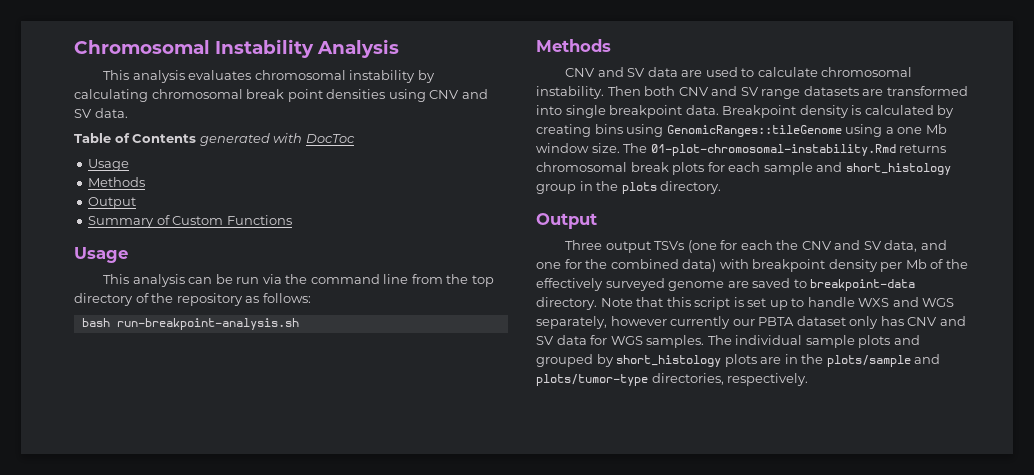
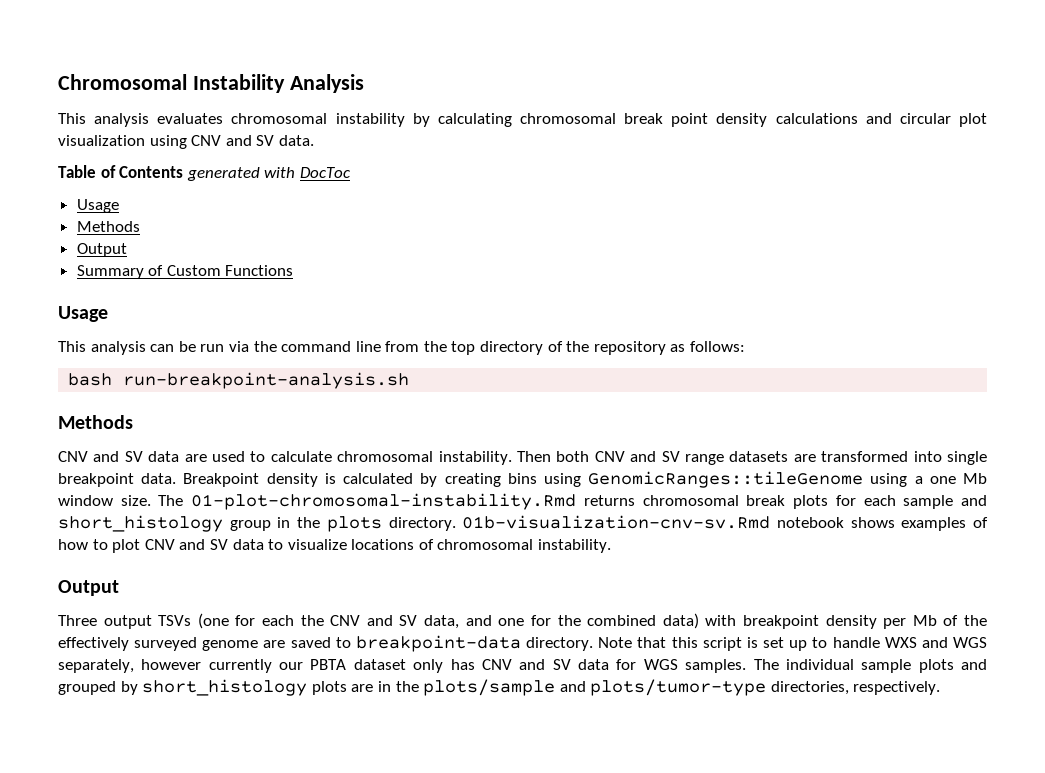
- This analysis evaluates chromosomal instability by calculating chromosomal break point densities using CNV and SV data.
+ This analysis evaluates chromosomal instability by calculating chromosomal break point density calculations and circular plot visualization using CNV and SV data.
+ 01b-visualization-cnv-sv.Rmd notebook shows examples of how to plot CNV and SV data to visualize locations of chromosomal instability.

